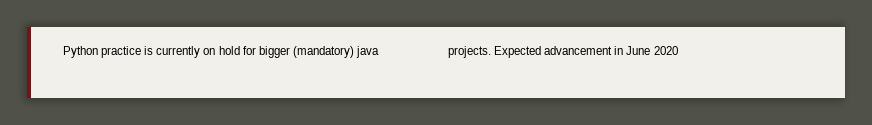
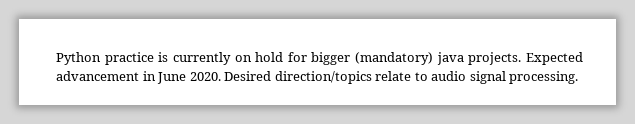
- Expected advancement in June 2020
+ Expected advancement in June 2020. Desired direction/topics relate to audio signal processing.

